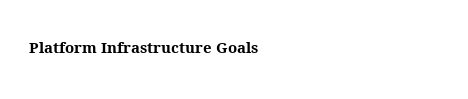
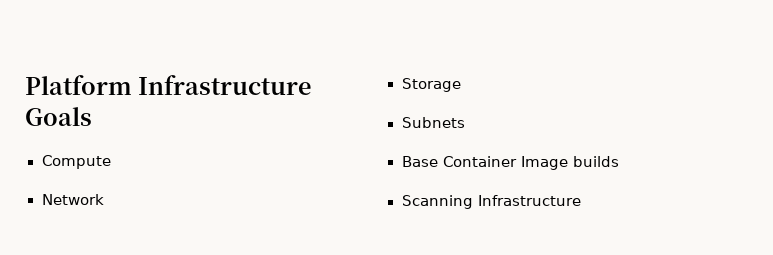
+ Compute
+ Network
+ Storage
+ Subnets
+ Base Container Image builds
+ Scanning Infrastructure

